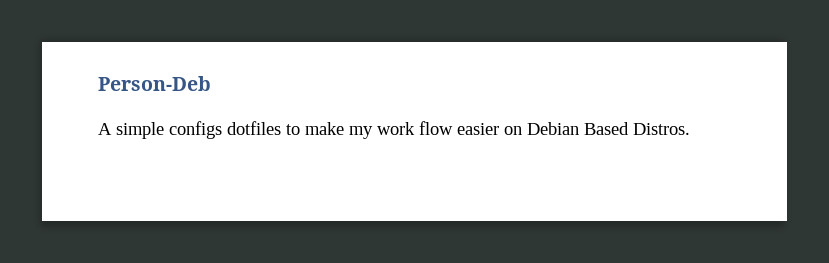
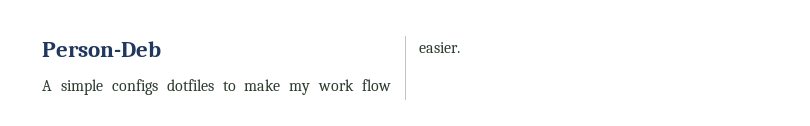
- A simple configs dotfiles to make my work flow easier on Debian Based Distros.
+ A simple configs dotfiles to make my work flow easier.

